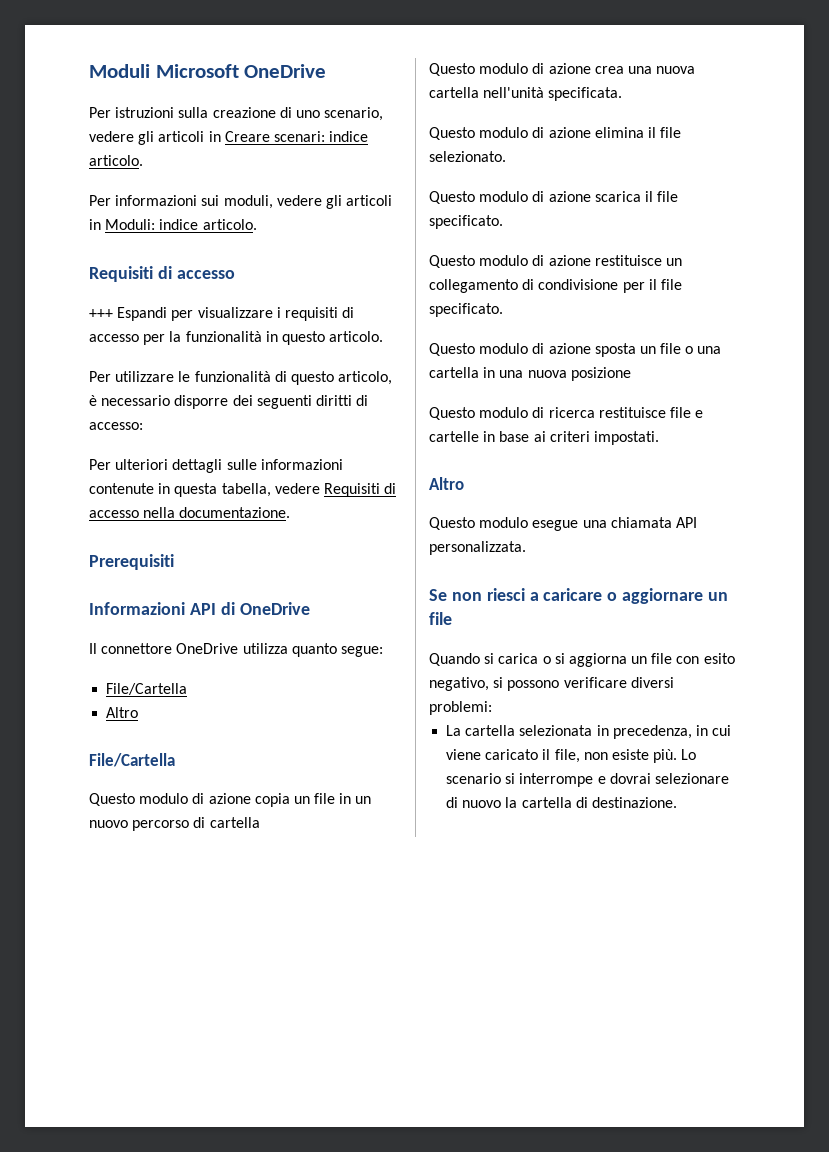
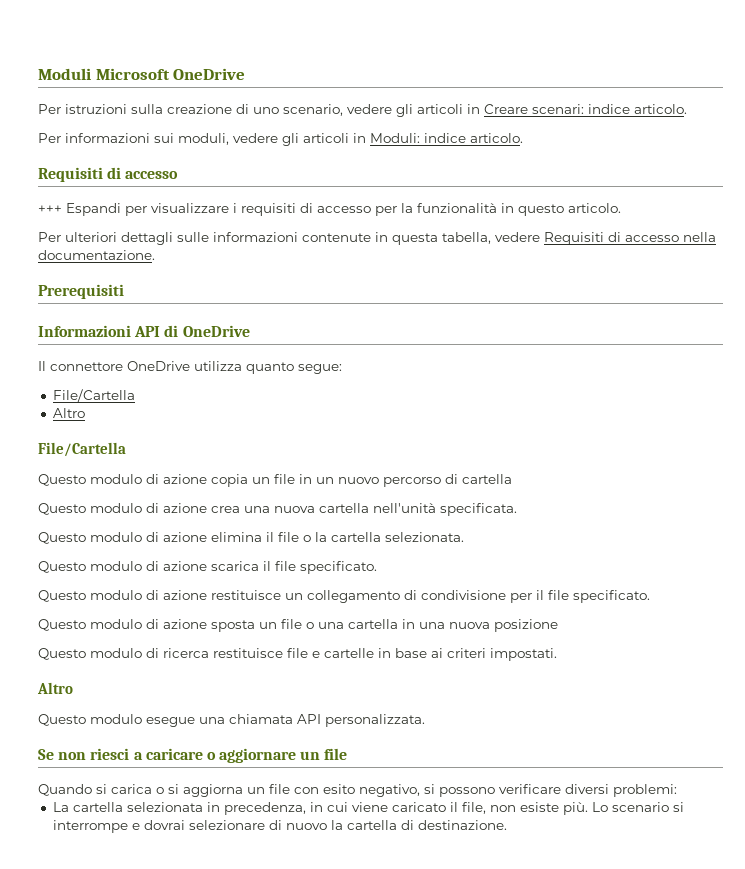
- Per utilizzare le funzionalità di questo articolo, è necessario disporre dei seguenti diritti di accesso:
- Questo modulo di azione elimina il file selezionato.
+ Questo modulo di azione elimina il file o la cartella selezionata.

